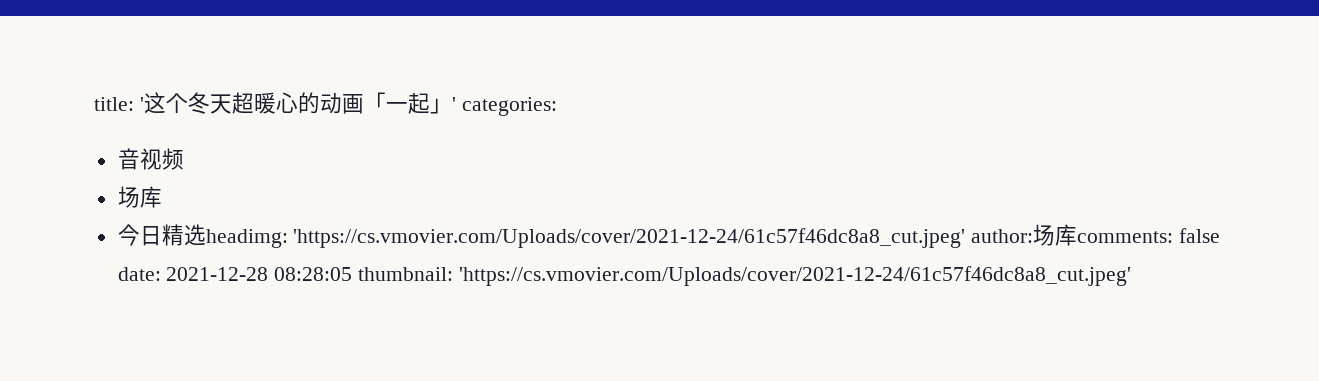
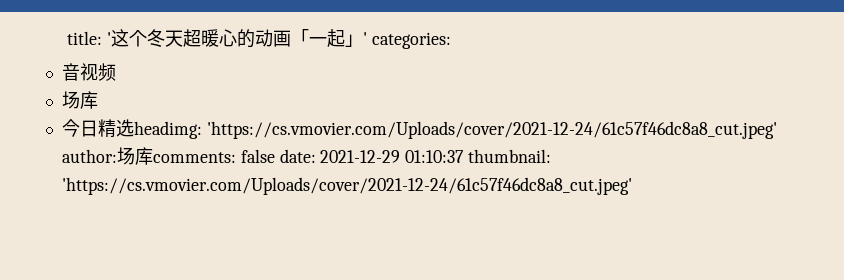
- 今日精选headimg: 'https://cs.vmovier.com/Uploads/cover/2021-12-24/61c57f46dc8a8_cut.jpeg' author:场库comments: false date: 2021-12-28 08:28:05 thumbnail: 'https://cs.vmovier.com/Uploads/cover/2021-12-24/61c57f46dc8a8_cut.jpeg'
+ 今日精选headimg: 'https://cs.vmovier.com/Uploads/cover/2021-12-24/61c57f46dc8a8_cut.jpeg' author:场库comments: false date: 2021-12-29 01:10:37 thumbnail: 'https://cs.vmovier.com/Uploads/cover/2021-12-24/61c57f46dc8a8_cut.jpeg'

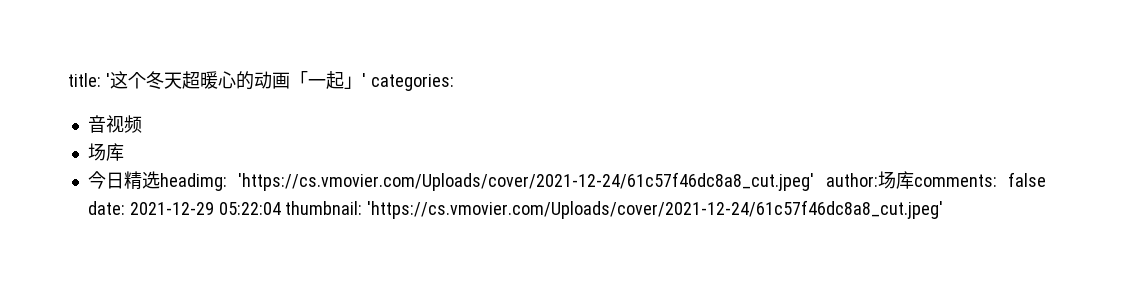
- 今日精选headimg: 'https://cs.vmovier.com/Uploads/cover/2021-12-24/61c57f46dc8a8_cut.jpeg' author:场库comments: false date: 2021-12-29 01:10:37 thumbnail: 'https://cs.vmovier.com/Uploads/cover/2021-12-24/61c57f46dc8a8_cut.jpeg'
+ 今日精选headimg: 'https://cs.vmovier.com/Uploads/cover/2021-12-24/61c57f46dc8a8_cut.jpeg' author:场库comments: false date: 2021-12-29 05:22:04 thumbnail: 'https://cs.vmovier.com/Uploads/cover/2021-12-24/61c57f46dc8a8_cut.jpeg'

